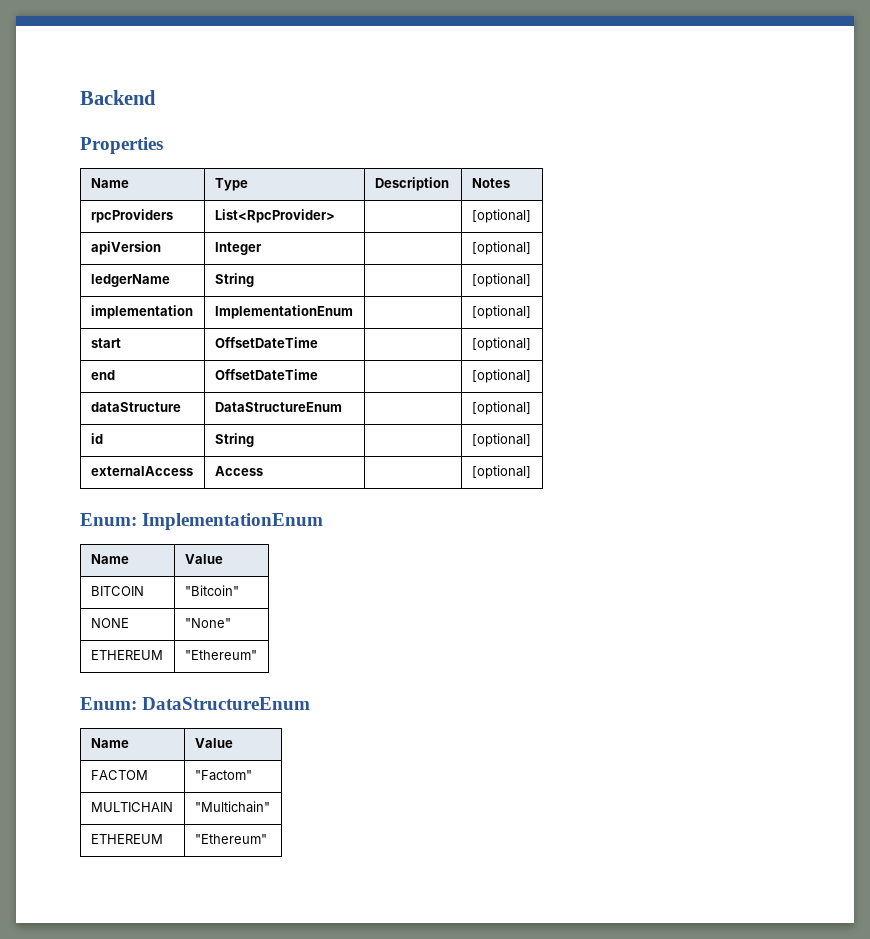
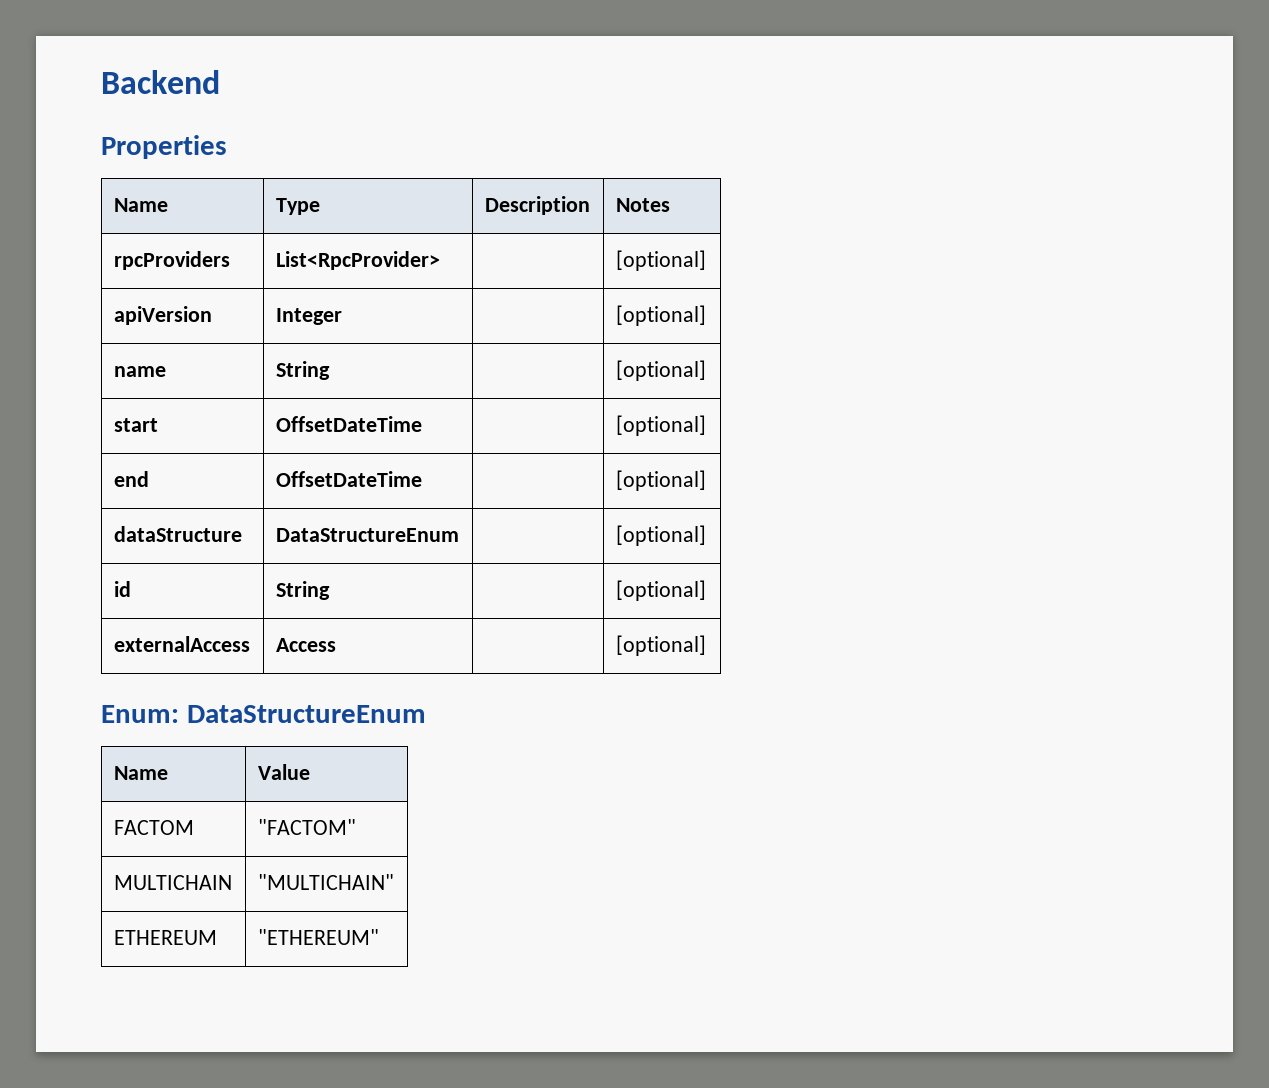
- ledgerName | String | | [optional]
- implementation | ImplementationEnum | | [optional]
+ name | String | | [optional]
- Enum: ImplementationEnum
- Name | Value
- BITCOIN | "Bitcoin"
- NONE | "None"
- ETHEREUM | "Ethereum"
- FACTOM | "Factom"
+ FACTOM | "FACTOM"
- MULTICHAIN | "Multichain"
- ETHEREUM | "Ethereum"
+ MULTICHAIN | "MULTICHAIN"
+ ETHEREUM | "ETHEREUM"

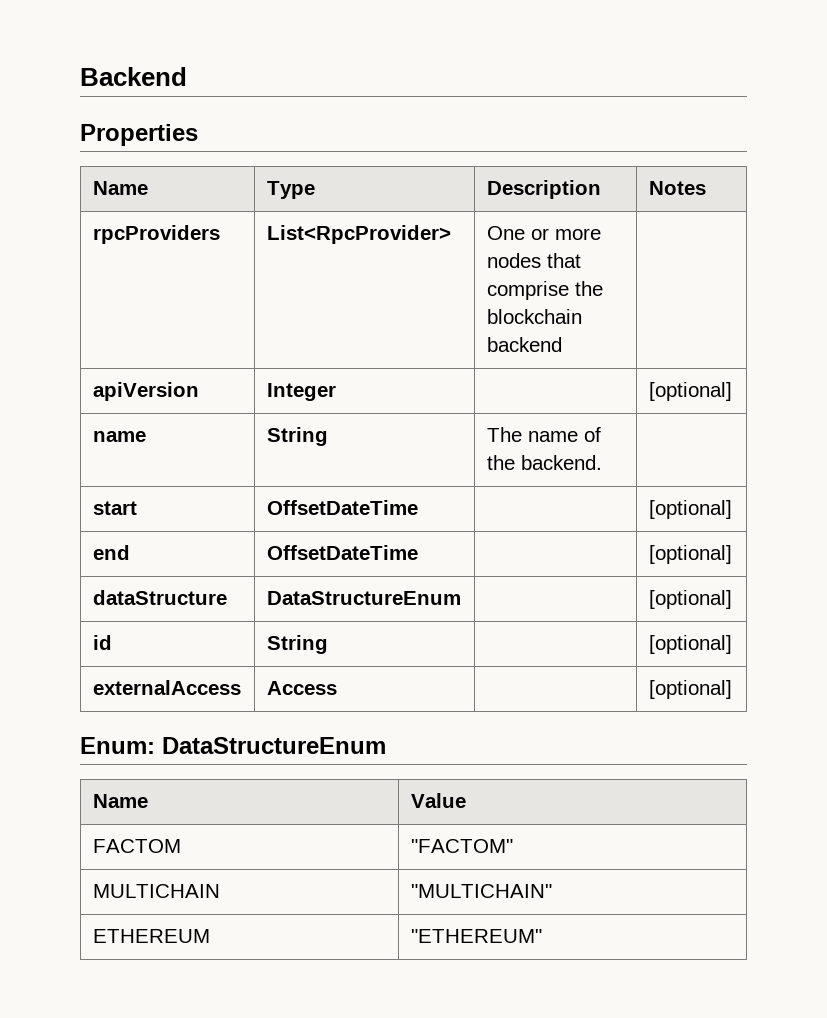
- rpcProviders | List<RpcProvider> | | [optional]
+ rpcProviders | List<RpcProvider> | One or more nodes that comprise the blockchain backend |
- name | String | | [optional]
+ name | String | The name of the backend. |

